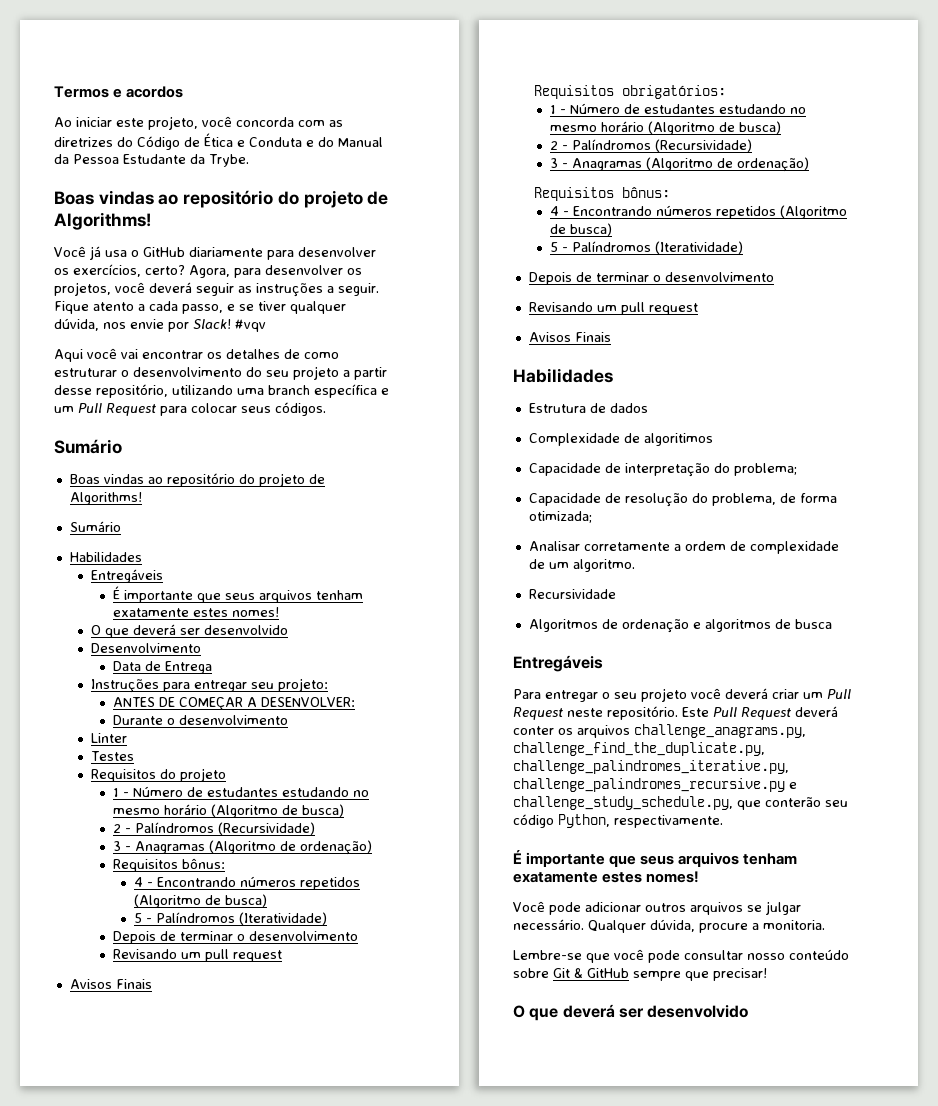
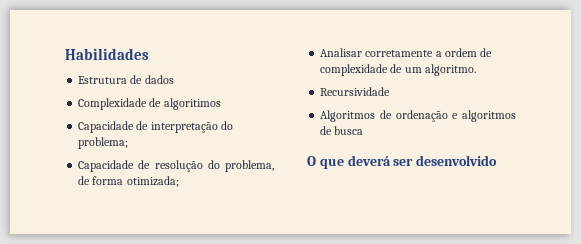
- Termos e acordos
- Ao iniciar este projeto, você concorda com as diretrizes do Código de Ética e Conduta e do Manual da Pessoa Estudante da Trybe.
- Boas vindas ao repositório do projeto de Algorithms!
- Você já usa o GitHub diariamente para desenvolver os exercícios, certo? Agora, para desenvolver os projetos, você deverá seguir as instruções a seguir. Fique atento a cada passo, e se tiver qualquer dúvida, nos envie por Slack! #vqv
- Aqui você vai encontrar os detalhes de como estruturar o desenvolvimento do seu projeto a partir desse repositório, utilizando uma branch específica e um Pull Request para colocar seus códigos.
- Sumário
- Boas vindas ao repositório do projeto de Algorithms!
- Sumário
- Habilidades
- Entregáveis
- É importante que seus arquivos tenham exatamente estes nomes!
- O que deverá ser desenvolvido
- Desenvolvimento
- Data de Entrega
- Instruções para entregar seu projeto:
- ANTES DE COMEÇAR A DESENVOLVER:
- Durante o desenvolvimento
- Linter
- Testes
- Requisitos do projeto
- 1 - Número de estudantes estudando no mesmo horário (Algoritmo de busca)
- 2 - Palíndromos (Recursividade)
- 3 - Anagramas (Algoritmo de ordenação)
- Requisitos bônus:
- 4 - Encontrando números repetidos (Algoritmo de busca)
- 5 - Palíndromos (Iteratividade)
- Depois de terminar o desenvolvimento
- Revisando um pull request
- Avisos Finais
- Requisitos obrigatórios:
- 1 - Número de estudantes estudando no mesmo horário (Algoritmo de busca)
- 2 - Palíndromos (Recursividade)
- 3 - Anagramas (Algoritmo de ordenação)
- Requisitos bônus:
- 4 - Encontrando números repetidos (Algoritmo de busca)
- 5 - Palíndromos (Iteratividade)
- Depois de terminar o desenvolvimento
- Revisando um pull request
- Avisos Finais
  Algoritmos de ordenação e algoritmos de busca
- Entregáveis
- Para entregar o seu projeto você deverá criar um Pull Request neste repositório. Este Pull Request deverá conter os arquivos challenge_anagrams.py, challenge_find_the_duplicate.py, challenge_palindromes_iterative.py, challenge_palindromes_recursive.py e challenge_study_schedule.py, que conterão seu código Python, respectivamente.
- É importante que seus arquivos tenham exatamente estes nomes!
- Você pode adicionar outros arquivos se julgar necessário. Qualquer dúvida, procure a monitoria.
- Lembre-se que você pode consultar nosso conteúdo sobre Git & GitHub sempre que precisar!

